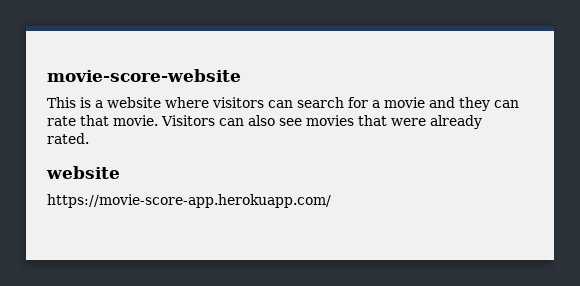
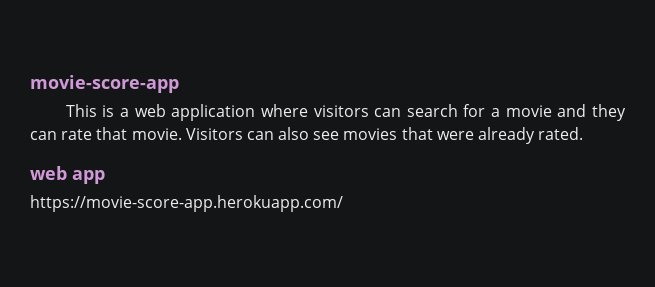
- movie-score-website
+ movie-score-app
- This is a website where visitors can search for a movie and they can rate that movie.
+ This is a web application where visitors can search for a movie and they can rate that movie.
  Visitors can also see movies that were already rated.
- website
+ web app

